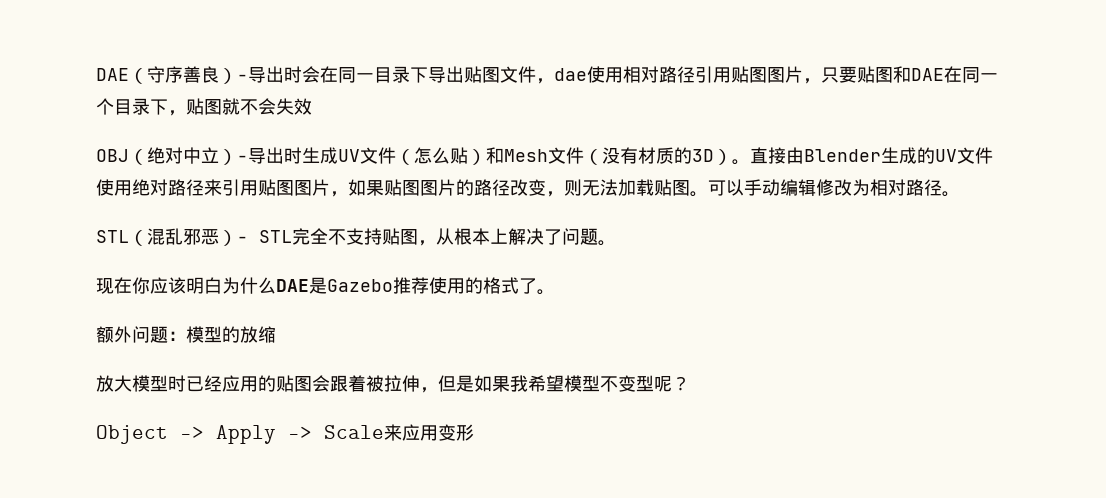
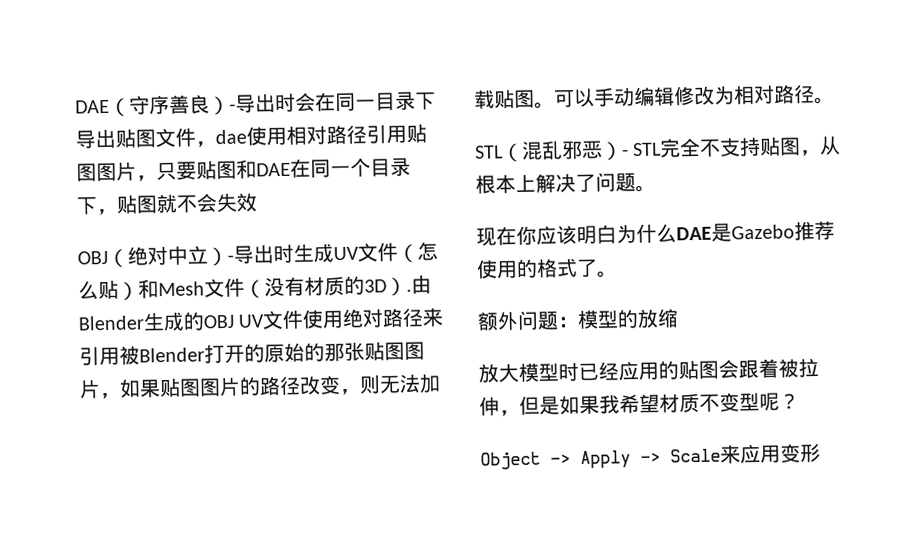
- OBJ（绝对中立）-导出时生成UV文件（怎么贴）和Mesh文件（没有材质的3D）。直接由Blender生成的UV文件使用绝对路径来引用贴图图片，如果贴图图片的路径改变，则无法加载贴图。
+ OBJ（绝对中立）-导出时生成UV文件（怎么贴）和Mesh文件（没有材质的3D）.由Blender生成的OBJ UV文件使用绝对路径来引用被Blender打开的原始的那张贴图图片，如果贴图图片的路径改变，则无法加载贴图。
- 放大模型时已经应用的贴图会跟着被拉伸，但是如果我希望模型不变型呢？
+ 放大模型时已经应用的贴图会跟着被拉伸，但是如果我希望材质不变型呢？

